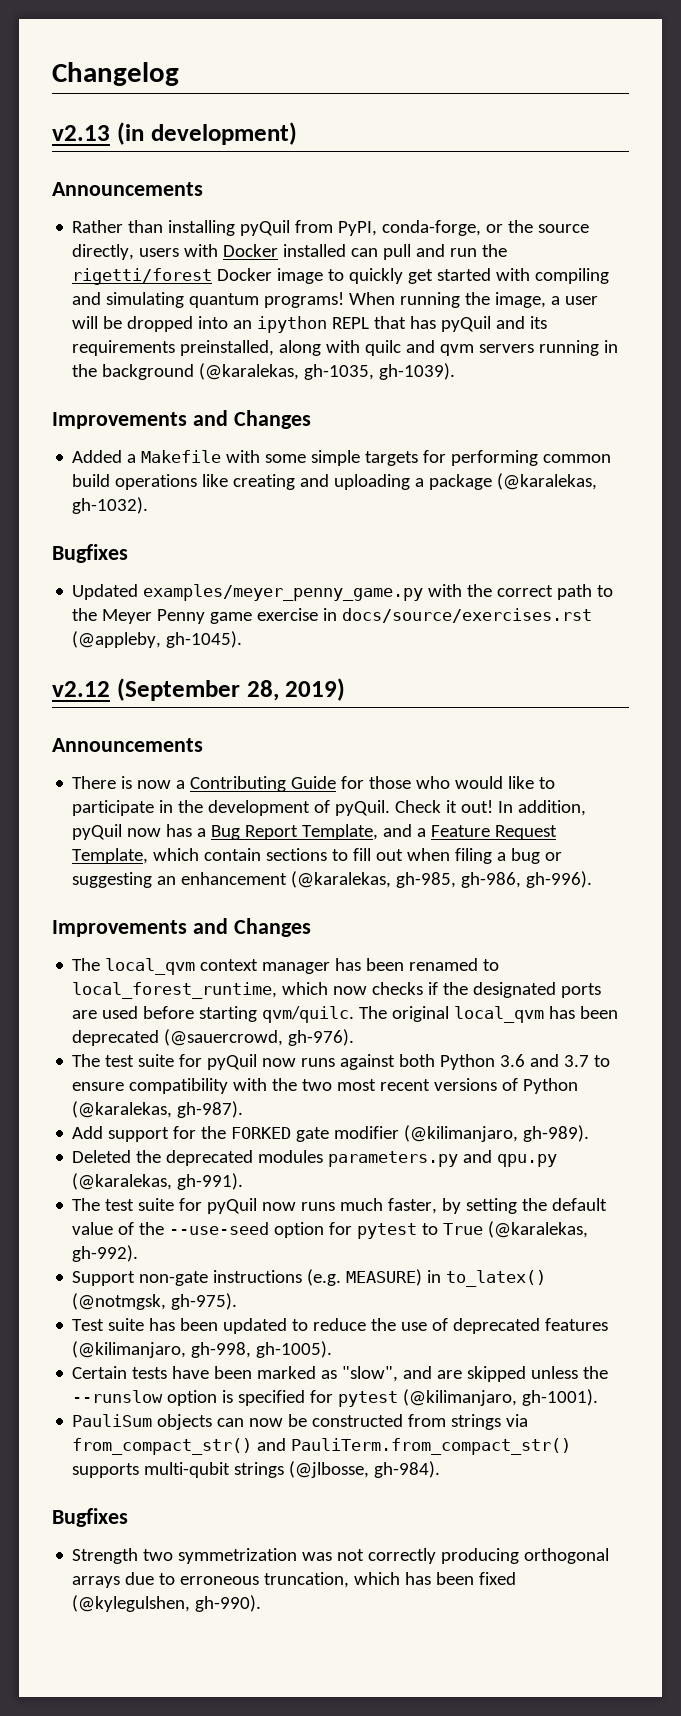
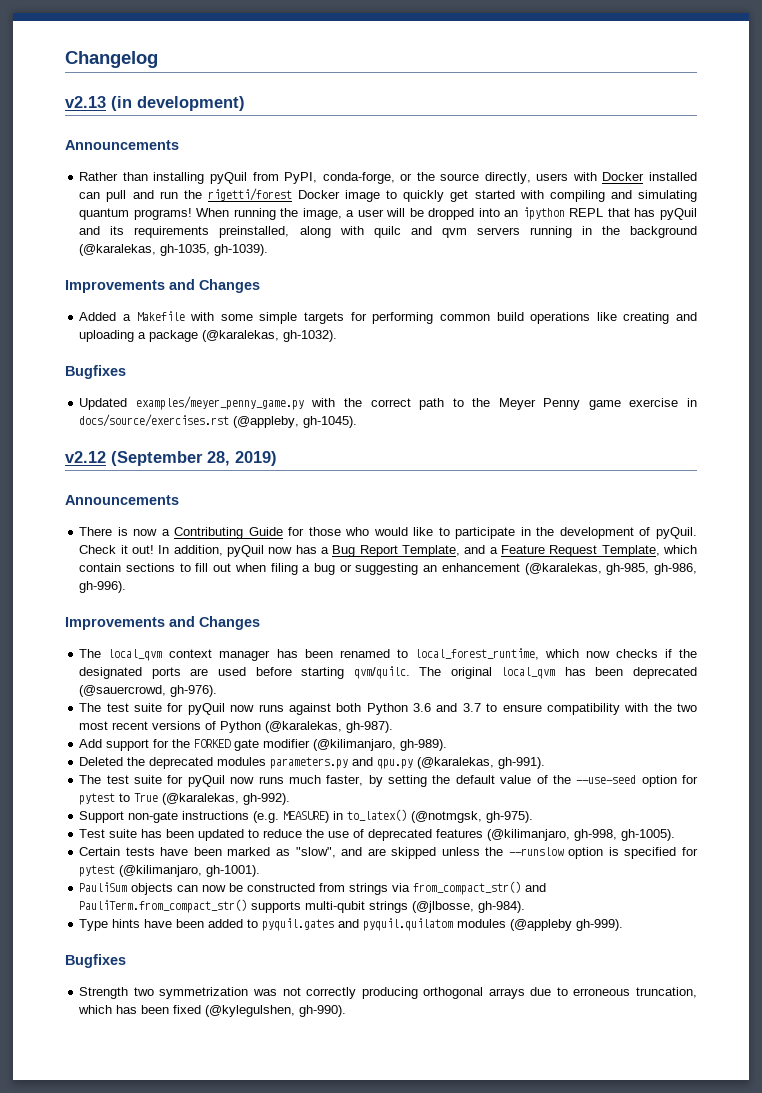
+ Type hints have been added to pyquil.gates and pyquil.quilatom modules (@appleby gh-999).

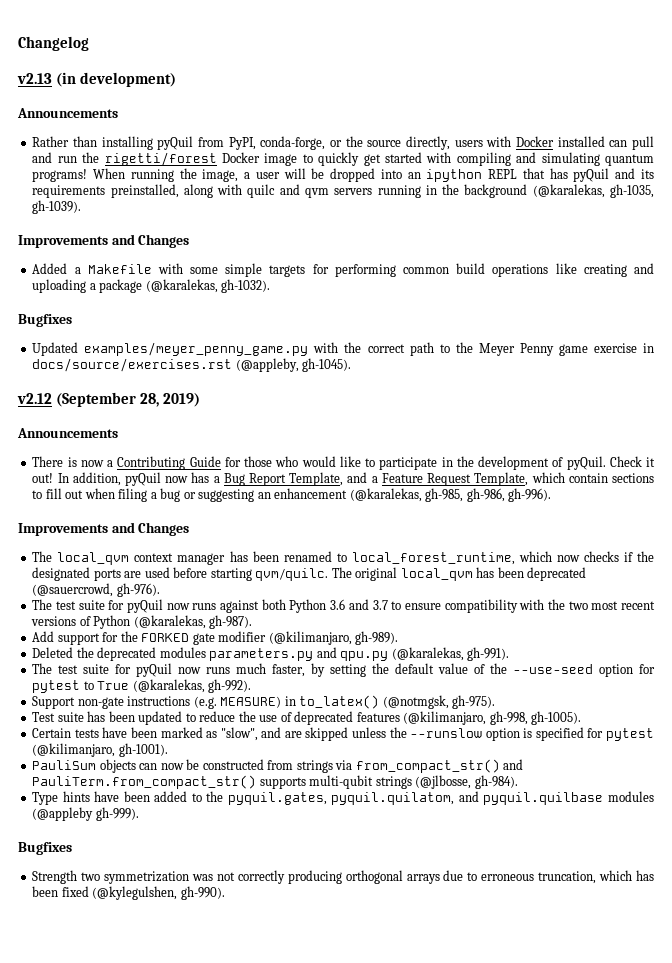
- Type hints have been added to pyquil.gates and pyquil.quilatom modules (@appleby gh-999).
+ Type hints have been added to the pyquil.gates, pyquil.quilatom, and pyquil.quilbase modules (@appleby gh-999).

